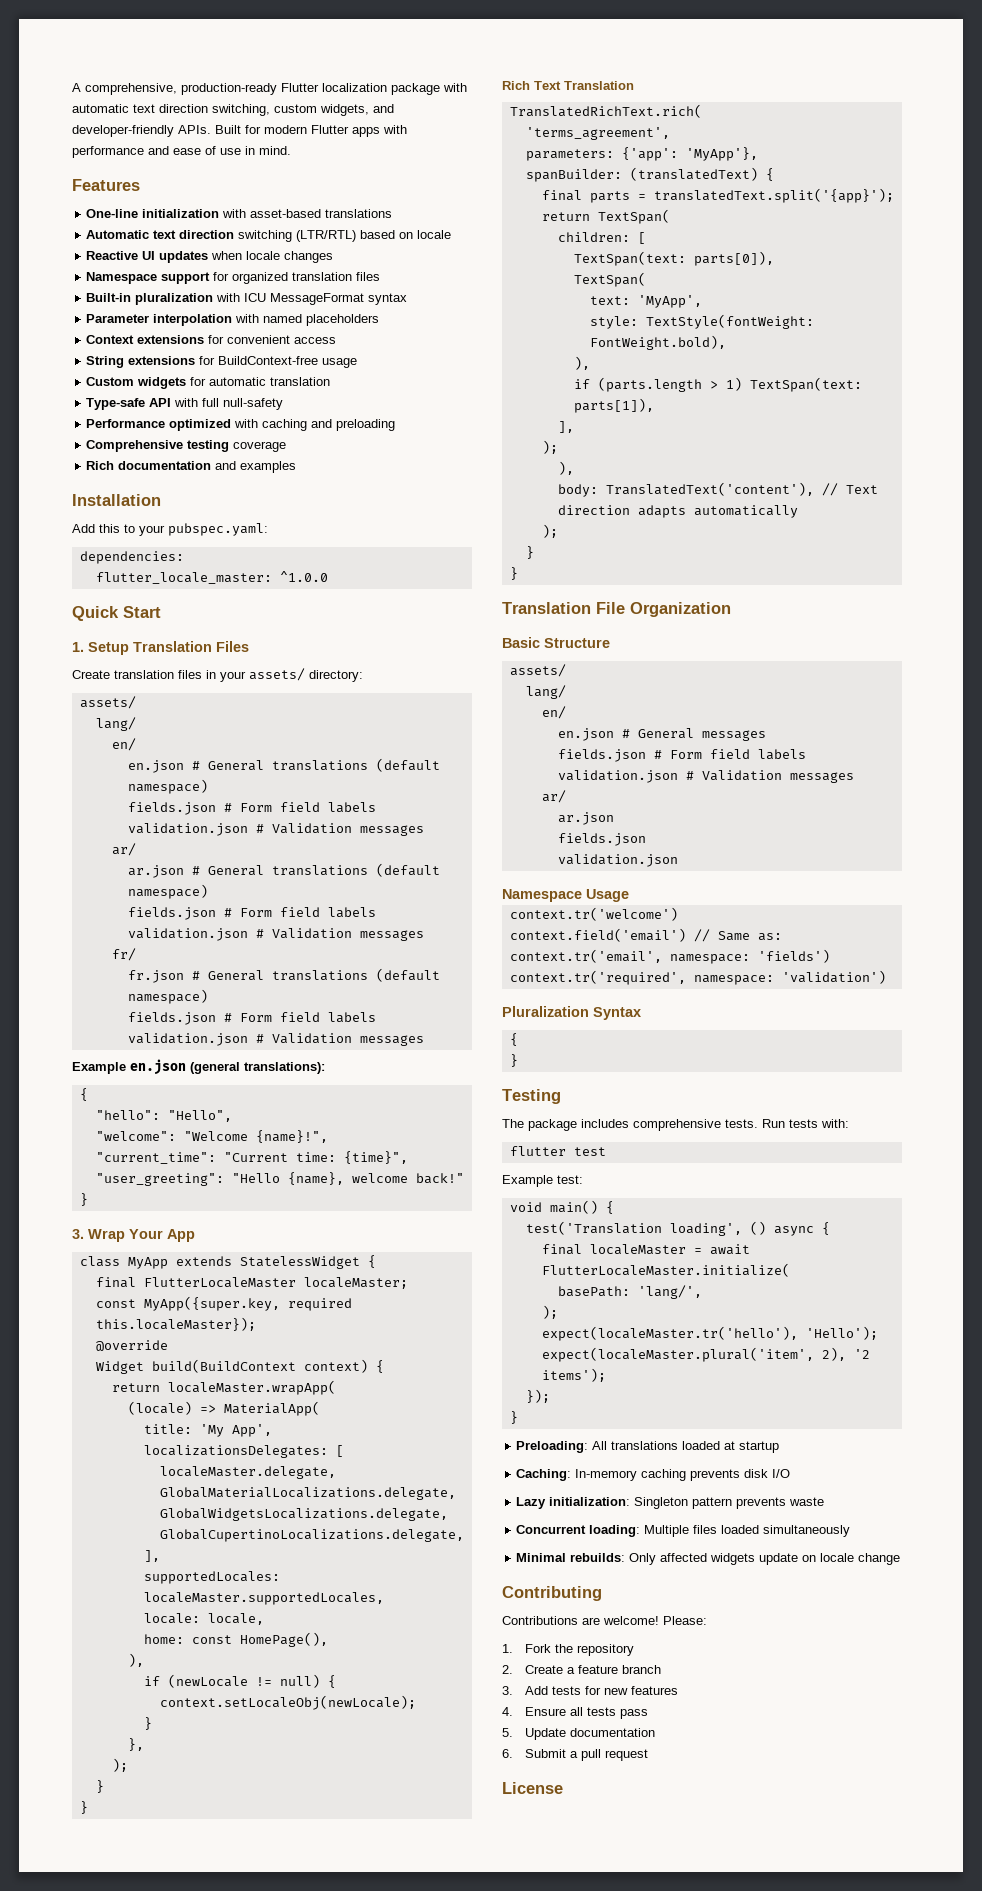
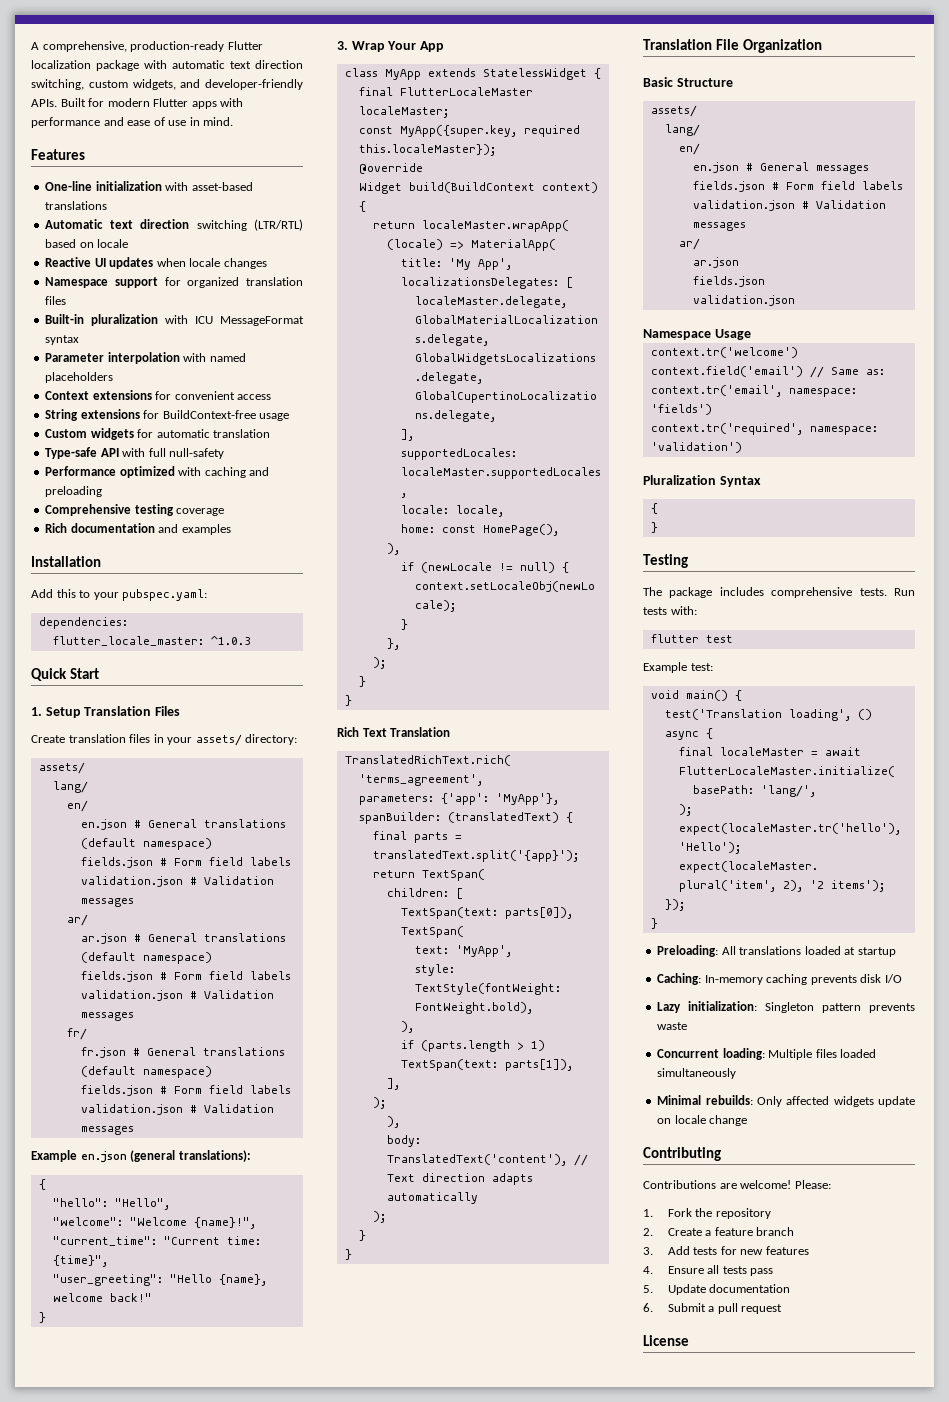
- flutter_locale_master: ^1.0.0
+ flutter_locale_master: ^1.0.3

